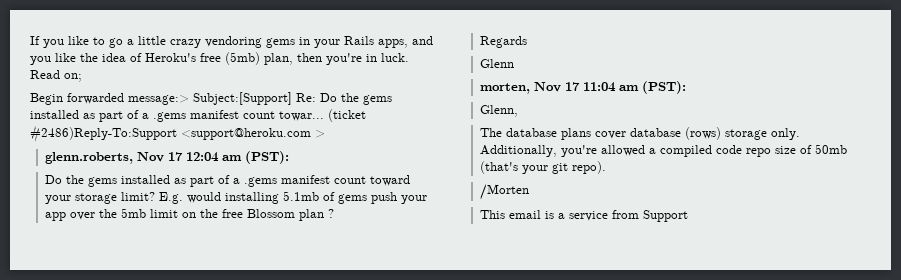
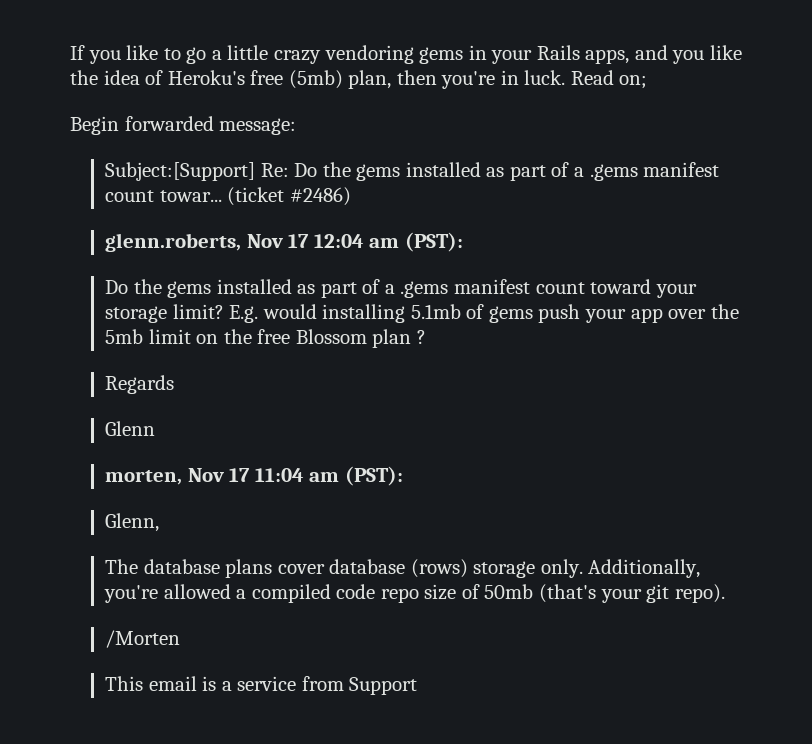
- Begin forwarded message:> Subject:[Support] Re: Do the gems installed as part of a .gems manifest count towar...
+ Begin forwarded message:
+ Subject:[Support] Re: Do the gems installed as part of a .gems manifest count towar...
- (ticket #2486)Reply-To:Support <support@heroku.com >
+ (ticket #2486)

